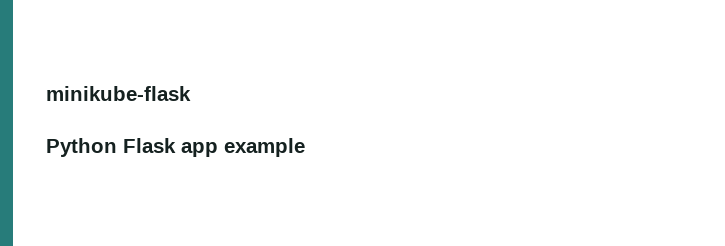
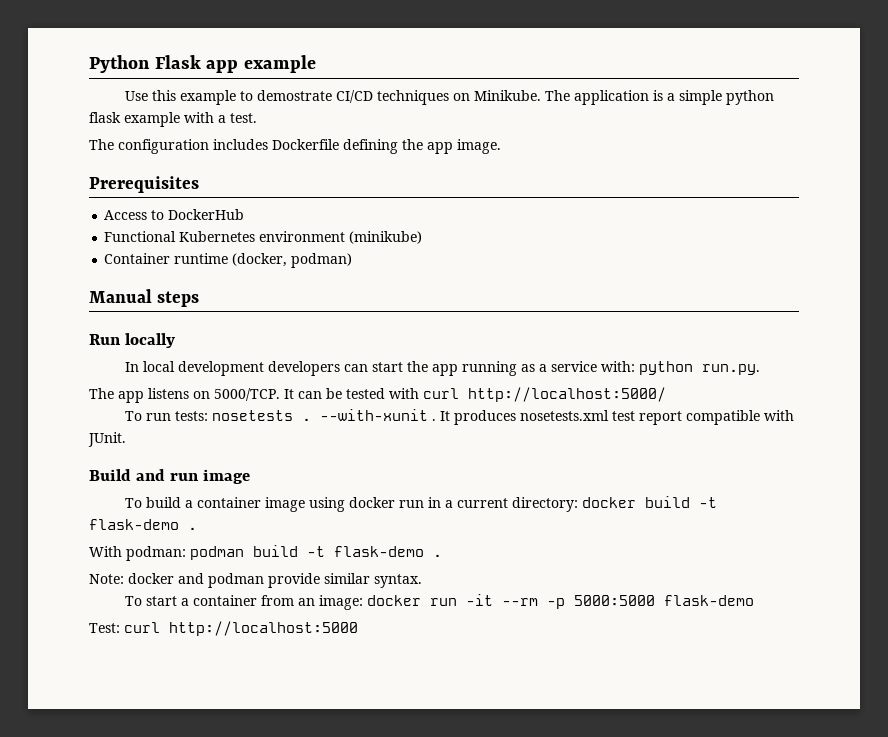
- minikube-flask
+ Use this example to demostrate CI/CD techniques on Minikube. The application is a simple python flask example with a test.
+ The configuration includes Dockerfile defining the app image.
+ Prerequisites
+ Access to DockerHub
+ Functional Kubernetes environment (minikube)
+ Container runtime (docker, podman)
+ Manual steps
+ Run locally
+ In local development developers can start the app running as a service with: python run.py.
+ The app listens on 5000/TCP. It can be tested with curl http://localhost:5000/
+ To run tests: nosetests . --with-xunit . It produces nosetests.xml test report compatible with JUnit.
+ Build and run image
+ To build a container image using docker run in a current directory: docker build -t flask-demo .
+ With podman: podman build -t flask-demo .
+ Note: docker and podman provide similar syntax.
+ To start a container from an image: docker run -it --rm -p 5000:5000 flask-demo
+ Test: curl http://localhost:5000

